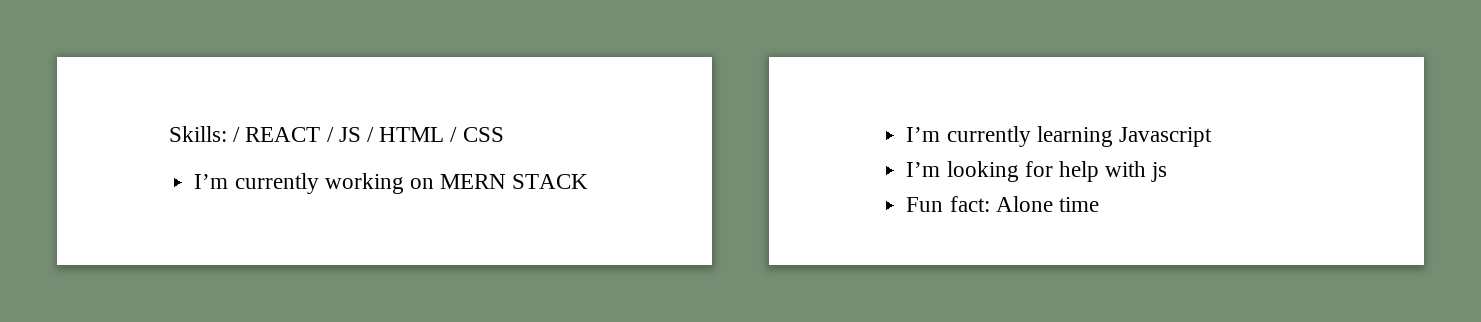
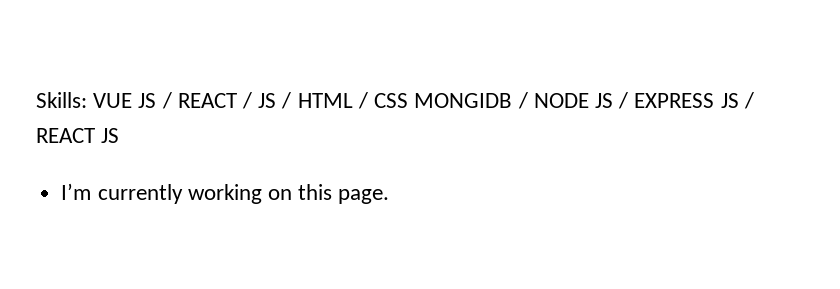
- Skills: / REACT / JS / HTML / CSS
- I’m currently working on MERN STACK
- I’m currently learning Javascript
- I’m looking for help with js
- Fun fact: Alone time
+ Skills: VUE JS / REACT / JS / HTML / CSS MONGIDB / NODE JS / EXPRESS JS / REACT JS
+ I’m currently working on this page.

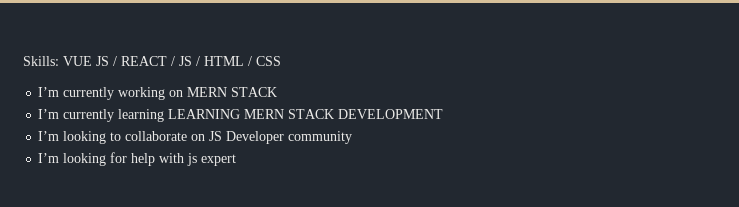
- Skills: VUE JS / REACT / JS / HTML / CSS MONGIDB / NODE JS / EXPRESS JS / REACT JS
- I’m currently working on this page.
+ Skills: VUE JS / REACT / JS / HTML / CSS
+ I’m currently working on MERN STACK
+ I’m currently learning LEARNING MERN STACK DEVELOPMENT
+ I’m looking to collaborate on JS Developer community
+ I’m looking for help with js expert

